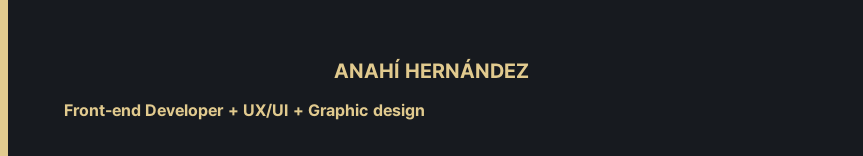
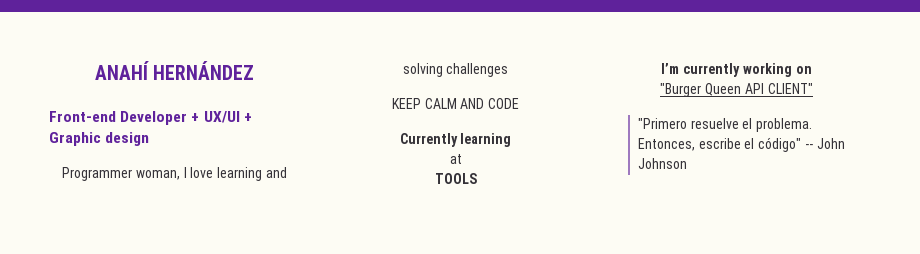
+ Programmer woman, I love learning and solving challenges
+ KEEP CALM AND CODE
+ Currently learning
+ at
+ TOOLS
+ I’m currently working on
+ "Burger Queen API CLIENT"
+ "Primero resuelve el problema. Entonces, escribe el código" -- John Johnson

